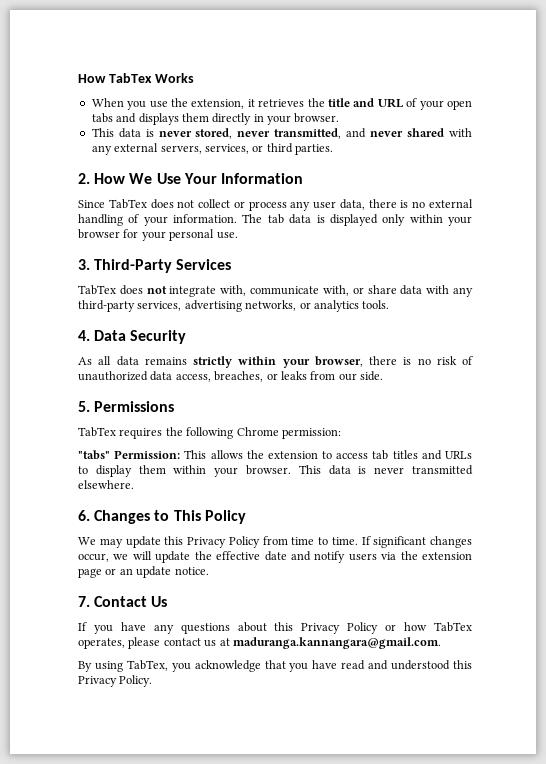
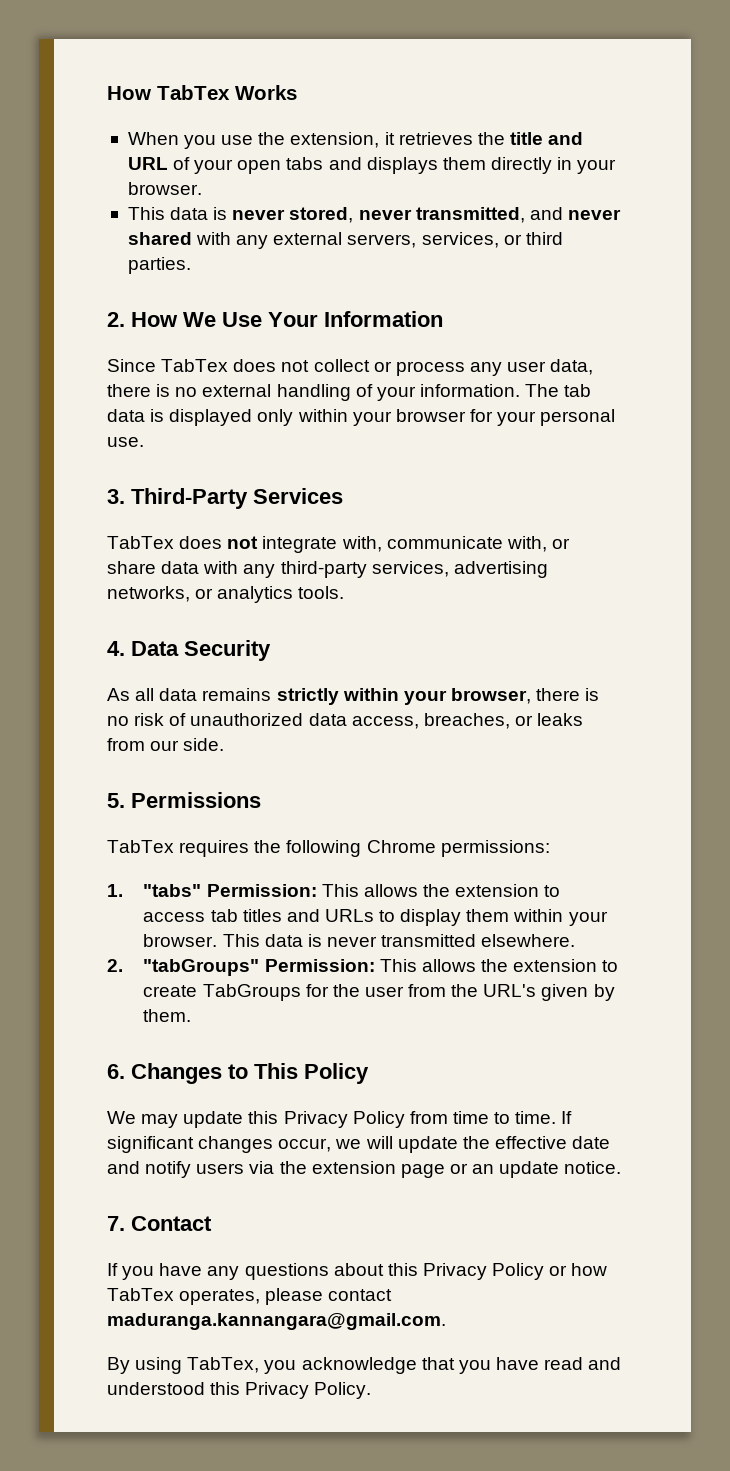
- TabTex requires the following Chrome permission:
- "tabs" Permission: This allows the extension to access tab titles and URLs to display them within your browser.
+ TabTex requires the following Chrome permissions:
+ 1. "tabs" Permission: This allows the extension to access tab titles and URLs to display them within your browser.
+ 2. "tabGroups" Permission: This allows the extension to create TabGroups for the user from the URL's given by them.
- 7. Contact Us
+ 7. Contact
- If you have any questions about this Privacy Policy or how TabTex operates, please contact us at maduranga.kannangara@gmail.com.
+ If you have any questions about this Privacy Policy or how TabTex operates, please contact maduranga.kannangara@gmail.com.

